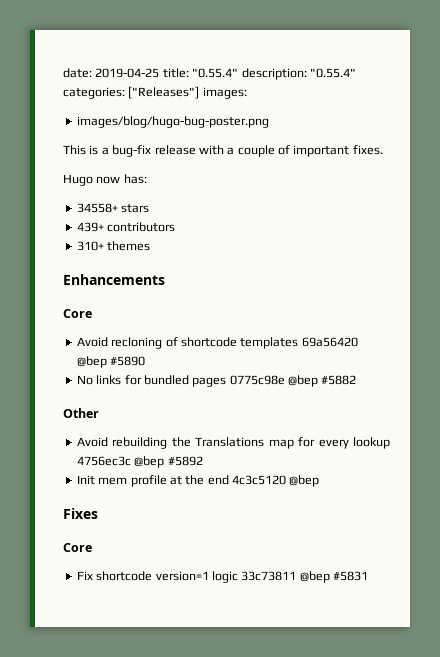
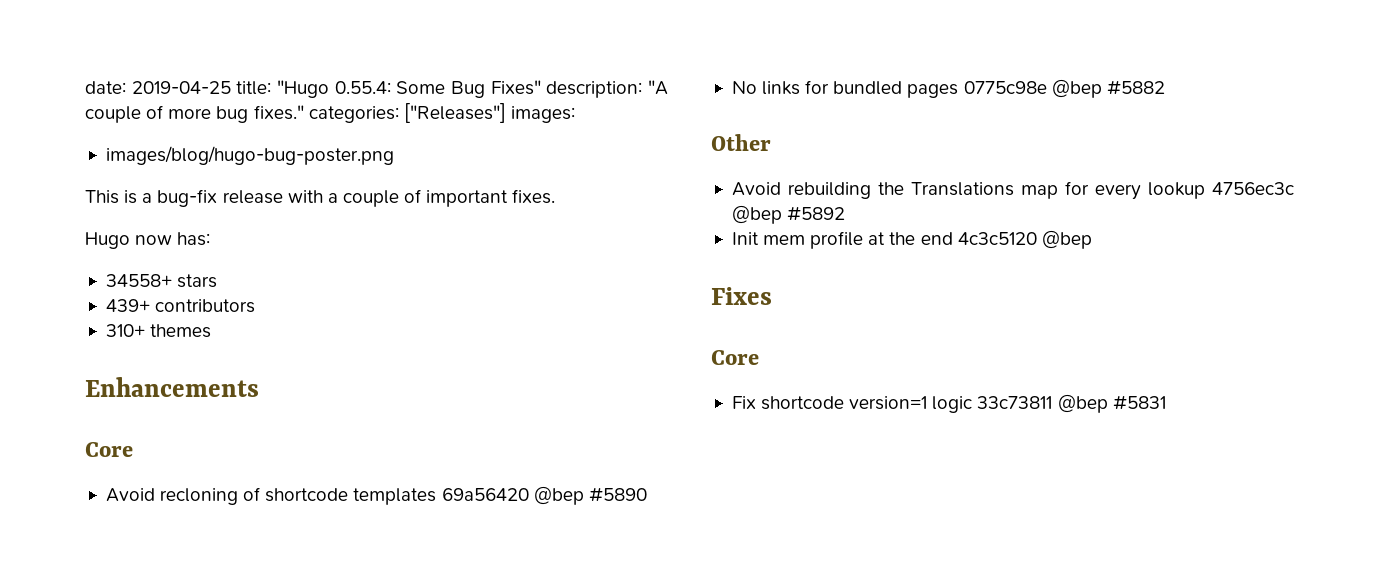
- date: 2019-04-25 title: "0.55.4" description: "0.55.4" categories: ["Releases"] images:
+ date: 2019-04-25 title: "Hugo 0.55.4: Some Bug Fixes" description: "A couple of more bug fixes." categories: ["Releases"] images:

